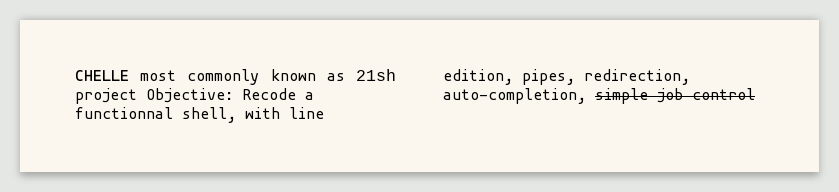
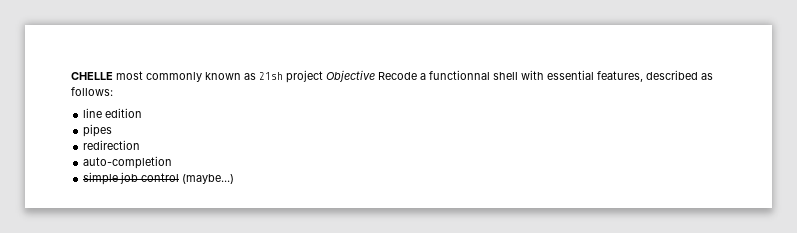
- CHELLE most commonly known as 21sh project Objective: Recode a functionnal shell, with line edition, pipes, redirection, auto-completion, simple job control
+ CHELLE most commonly known as 21sh project Objective Recode a functionnal shell with essential features, described as follows:
+ line edition
+ pipes
+ redirection
+ auto-completion
+ simple job control (maybe...)

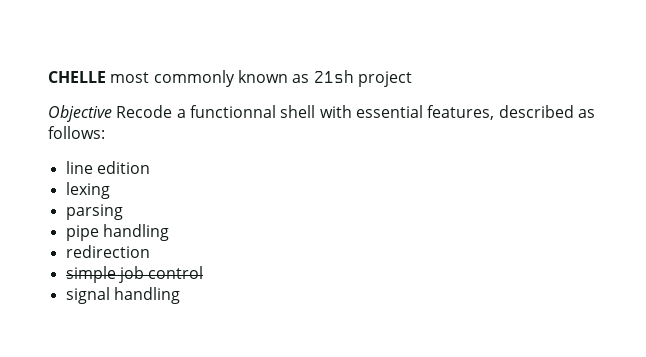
- CHELLE most commonly known as 21sh project Objective Recode a functionnal shell with essential features, described as follows:
+ CHELLE most commonly known as 21sh project
+ Objective Recode a functionnal shell with essential features, described as follows:
- pipes
+ lexing
+ parsing
+ pipe handling
- auto-completion
- simple job control (maybe...)
+ simple job control
+ signal handling

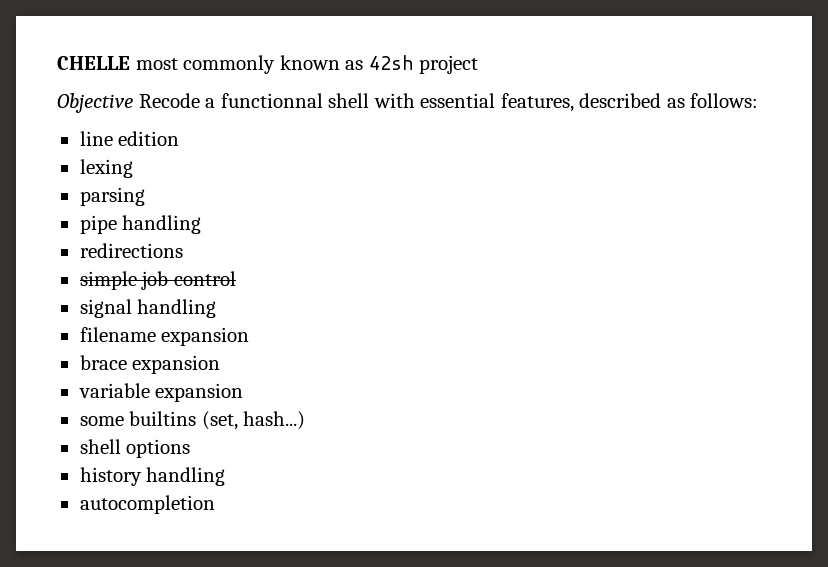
- CHELLE most commonly known as 21sh project
+ CHELLE most commonly known as 42sh project
- redirection
+ redirections
+ filename expansion
+ brace expansion
+ variable expansion
+ some builtins (set, hash...)
+ shell options
+ history handling
+ autocompletion

